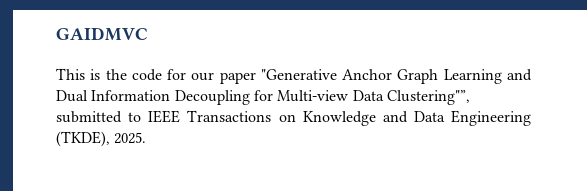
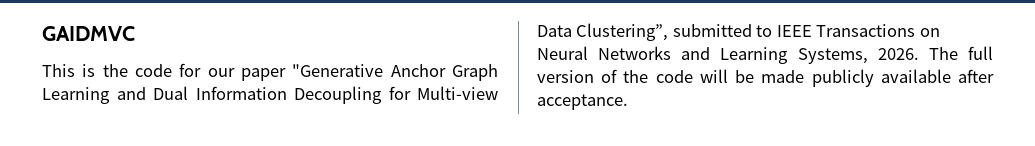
- This is the code for our paper "Generative Anchor Graph Learning and Dual Information Decoupling for Multi-view Data Clustering"”, submitted to IEEE Transactions on Knowledge and Data Engineering (TKDE), 2025.
+ This is the code for our paper "Generative Anchor Graph Learning and Dual Information Decoupling for Multi-view Data Clustering”, submitted to IEEE Transactions on Neural Networks and Learning Systems, 2026. The full version of the code will be made publicly available after acceptance.

